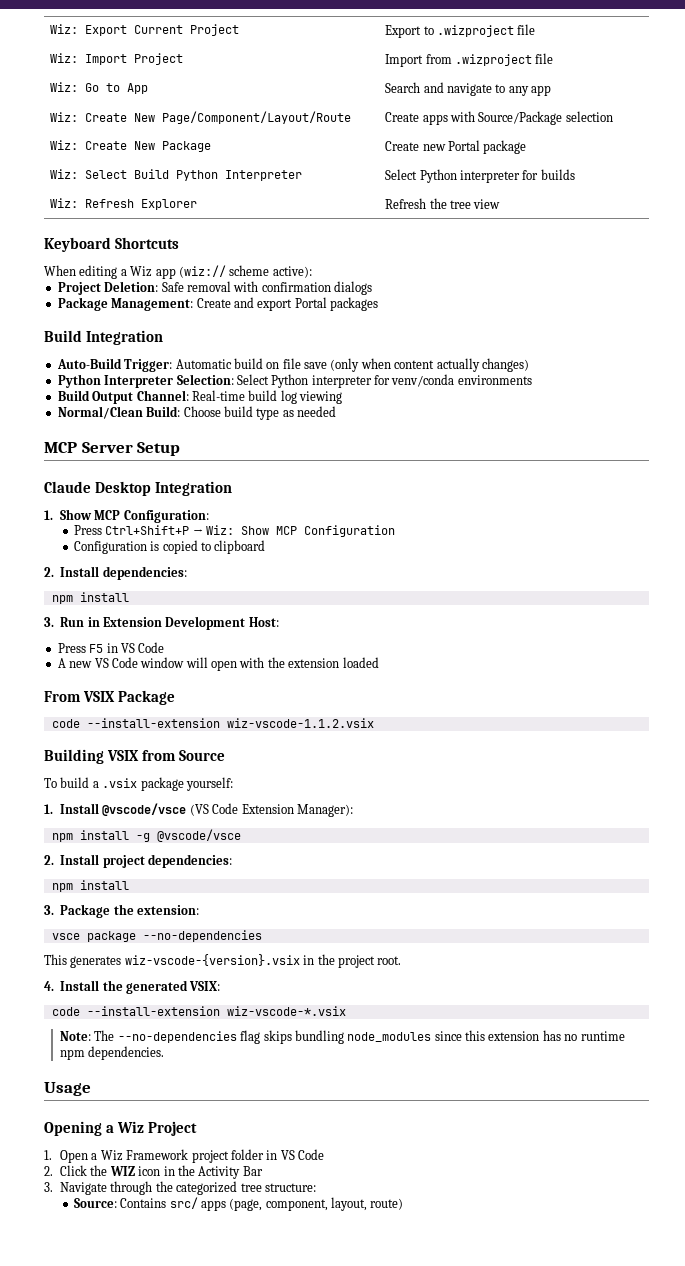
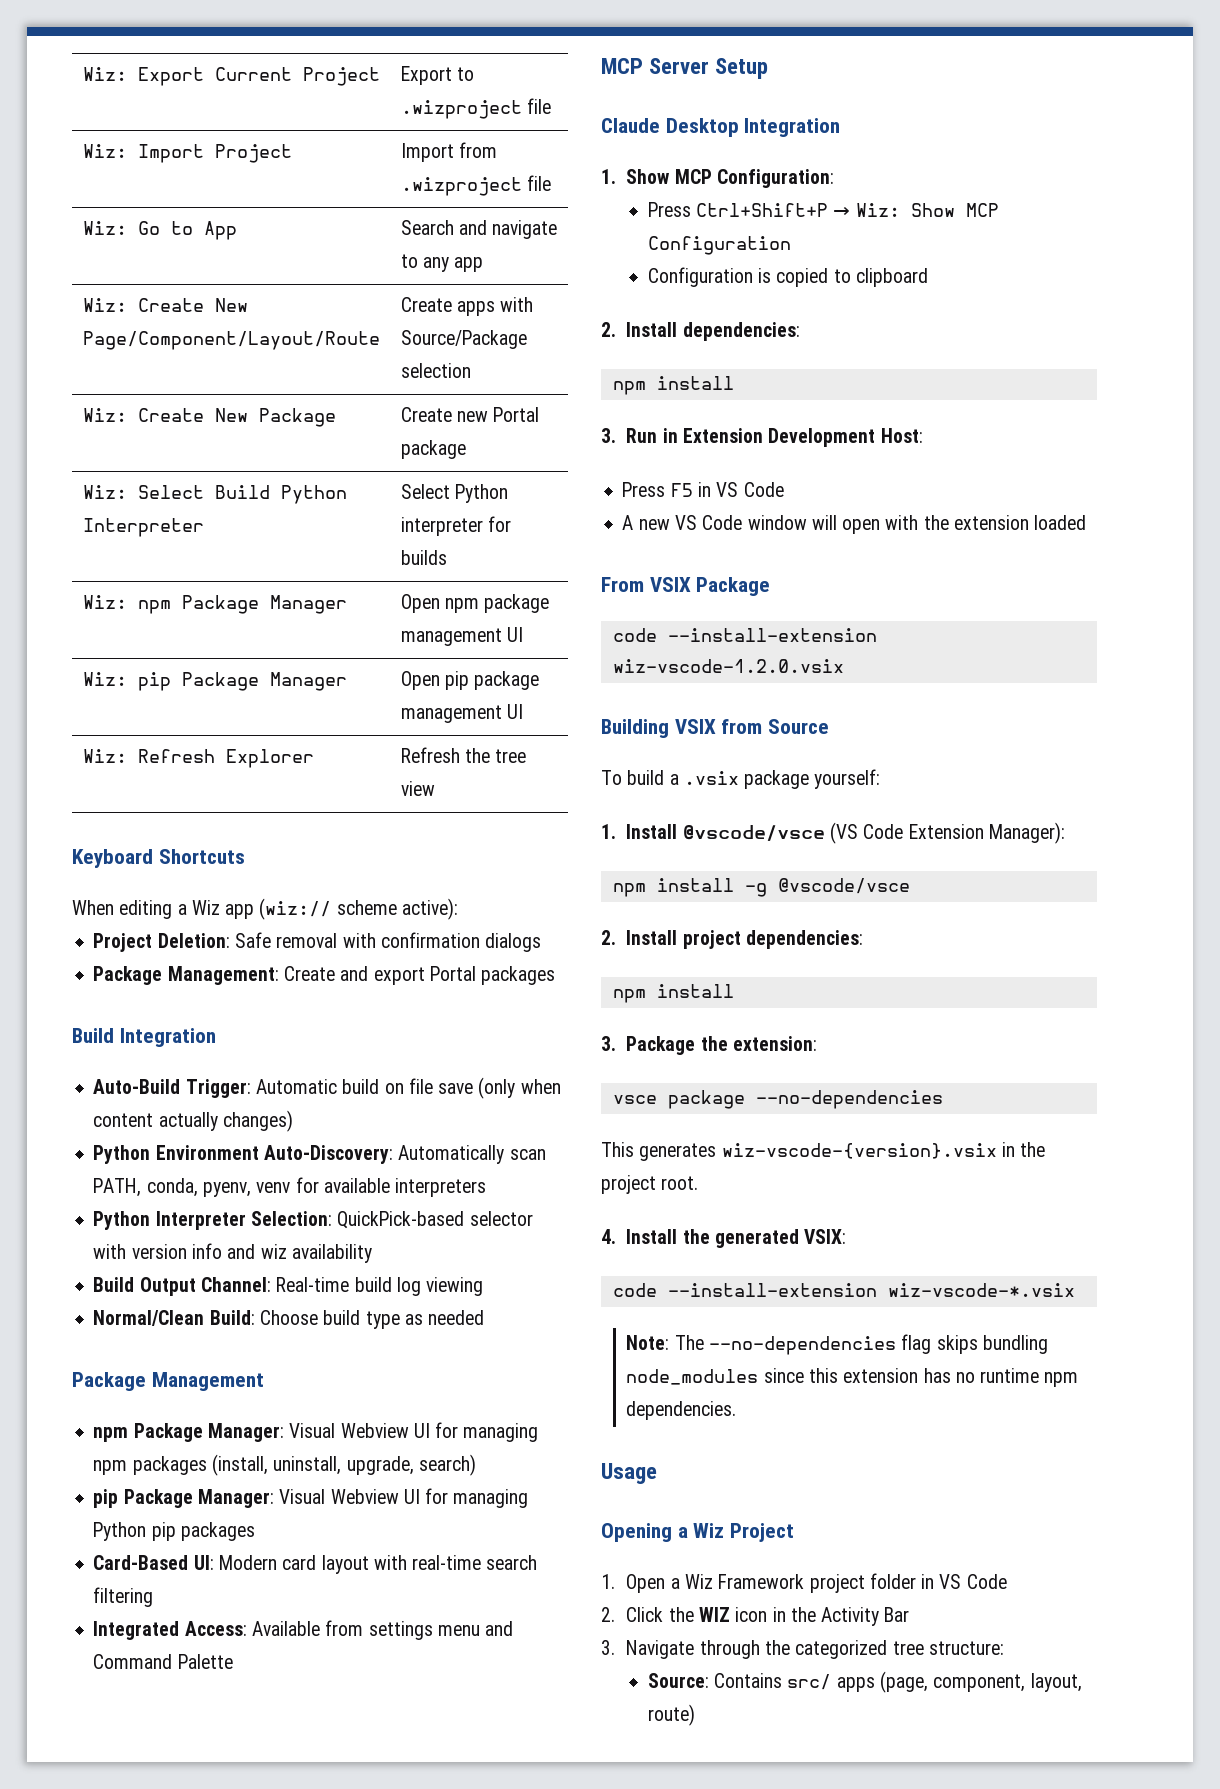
+ Wiz: npm Package Manager | Open npm package management UI
+ Wiz: pip Package Manager | Open pip package management UI
- Python Interpreter Selection: Select Python interpreter for venv/conda environments
+ Python Environment Auto-Discovery: Automatically scan PATH, conda, pyenv, venv for available interpreters
+ Python Interpreter Selection: QuickPick-based selector with version info and wiz availability
+ Package Management
+ npm Package Manager: Visual Webview UI for managing npm packages (install, uninstall, upgrade, search)
+ pip Package Manager: Visual Webview UI for managing Python pip packages
+ Card-Based UI: Modern card layout with real-time search filtering
+ Integrated Access: Available from settings menu and Command Palette
- code --install-extension wiz-vscode-1.1.2.vsix
+ code --install-extension wiz-vscode-1.2.0.vsix

